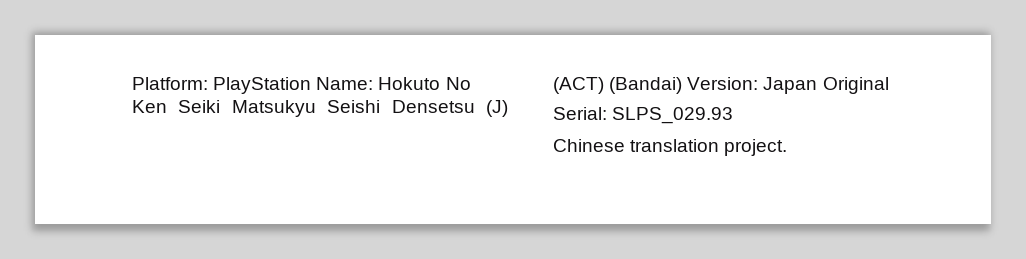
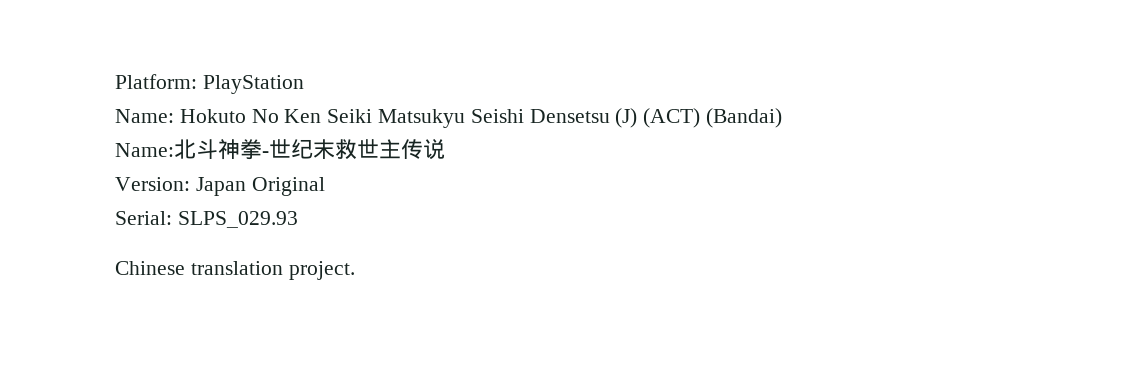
- Platform: PlayStation Name: Hokuto No Ken Seiki Matsukyu Seishi Densetsu (J) (ACT) (Bandai) Version: Japan Original
+ Platform: PlayStation
+ Name: Hokuto No Ken Seiki Matsukyu Seishi Densetsu (J) (ACT) (Bandai)
+ Name:北斗神拳-世纪末救世主传说
+ Version: Japan Original

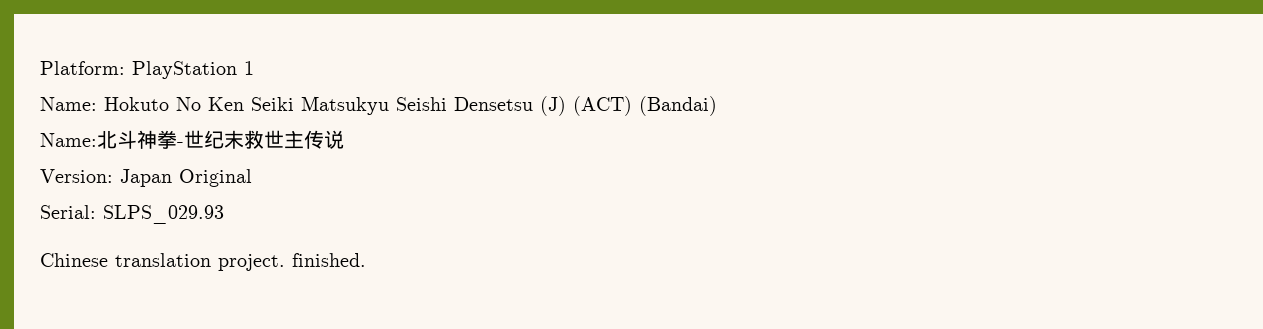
- Platform: PlayStation
+ Platform: PlayStation 1
- Chinese translation project.
+ Chinese translation project. finished.

